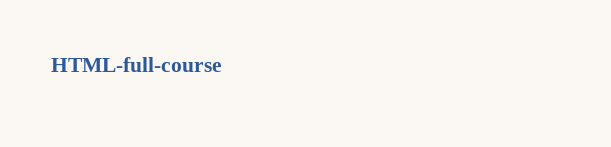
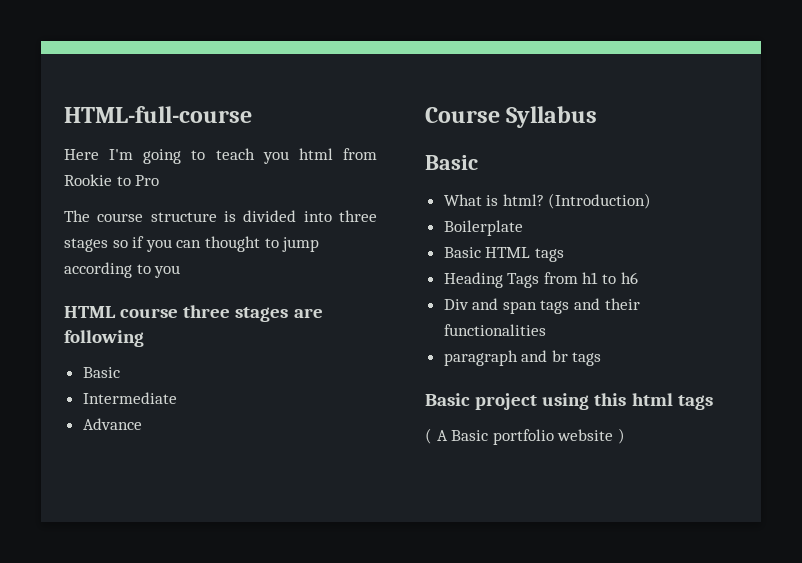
+ Here I'm going to teach you html from Rookie to Pro
+ The course structure is divided into three stages so if you can thought to jump according to you
+ HTML course three stages are following
+ Basic
+ Intermediate
+ Advance
+ Course Syllabus
+ Basic
+ What is html? (Introduction)
+ Boilerplate
+ Basic HTML tags
+ Heading Tags from h1 to h6
+ Div and span tags and their functionalities
+ paragraph and br tags
+ Basic project using this html tags
+ ( A Basic portfolio website )

